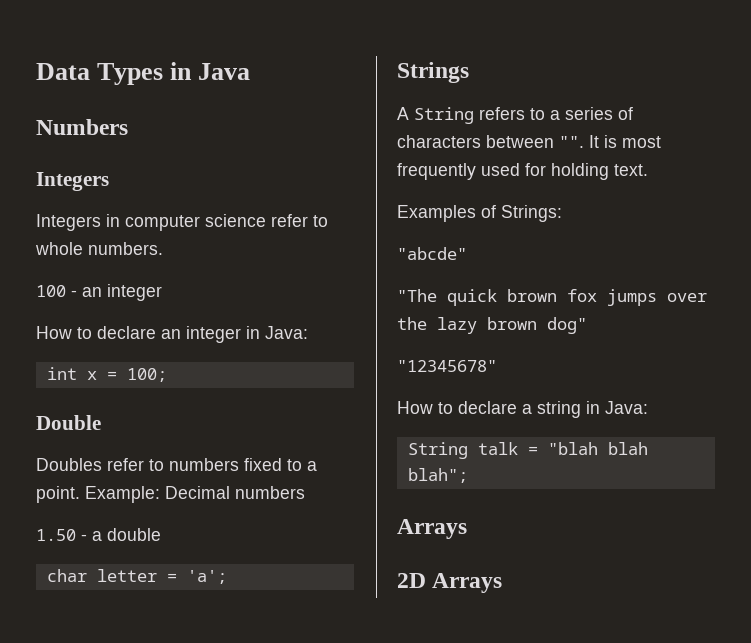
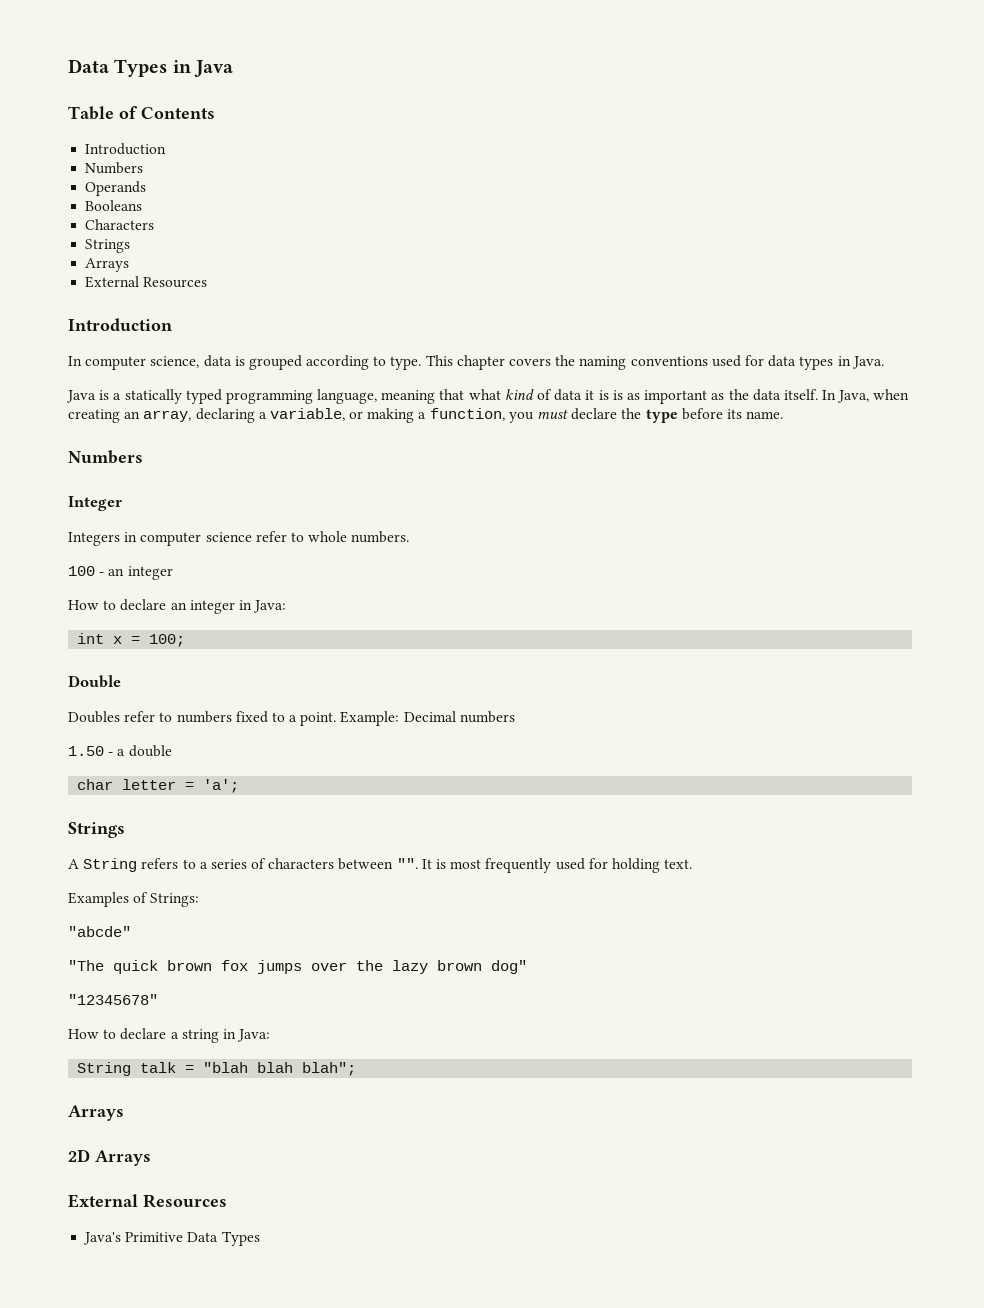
+ Table of Contents
+ Introduction
  Numbers
- Integers
+ Operands
+ Booleans
+ Characters
+ Strings
+ Arrays
+ External Resources
+ Introduction
+ In computer science, data is grouped according to type. This chapter covers the naming conventions used for data types in Java.
+ Java is a statically typed programming language, meaning that what kind of data it is is as important as the data itself. In Java, when creating an array, declaring a variable, or making a function, you must declare the type before its name.
+ Numbers
+ Integer
  2D Arrays
+ External Resources
+ Java's Primitive Data Types

